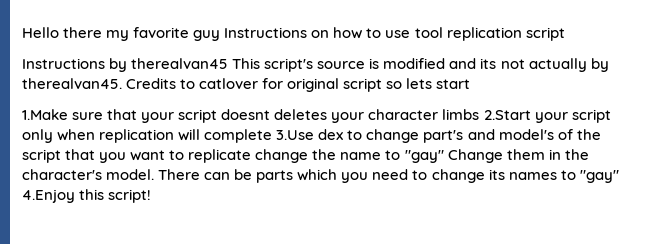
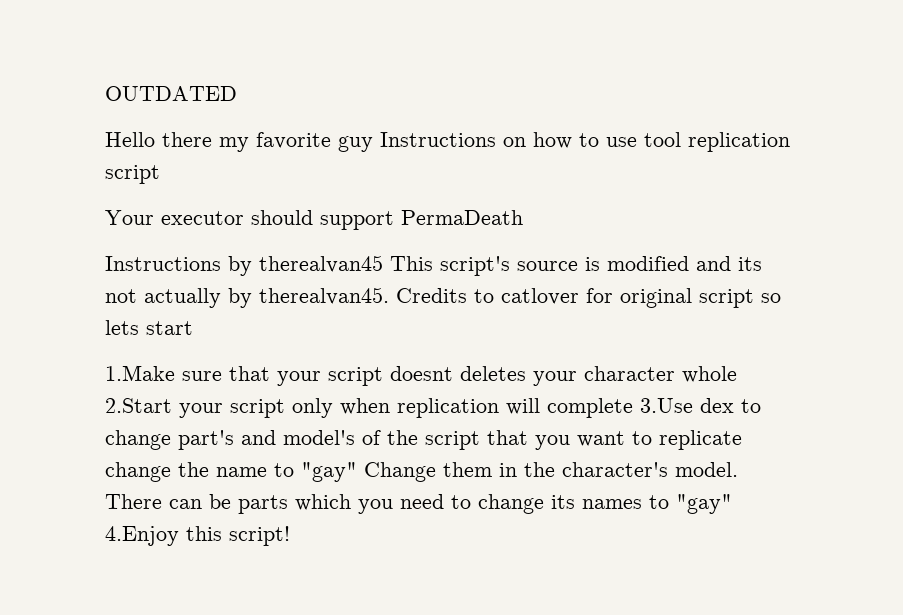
+ OUTDATED
+ Your executor should support PermaDeath
- 1.Make sure that your script doesnt deletes your character limbs 2.Start your script only when replication will complete 3.Use dex to change part's and model's of the script that you want to replicate change the name to "gay" Change them in the character's model.
+ 1.Make sure that your script doesnt deletes your character whole 2.Start your script only when replication will complete 3.Use dex to change part's and model's of the script that you want to replicate change the name to "gay" Change them in the character's model.

